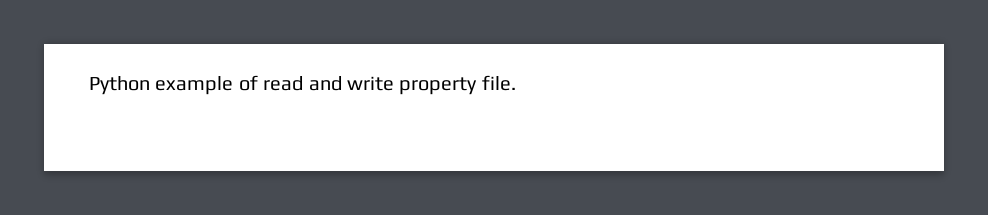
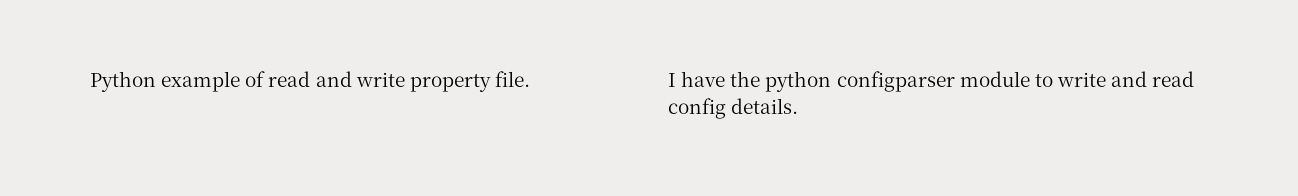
+ I have the python configparser module to write and read config details.

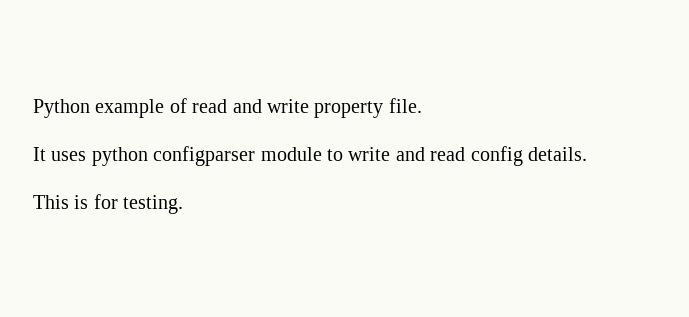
- I have the python configparser module to write and read config details.
+ It uses python configparser module to write and read config details.
+ This is for testing.

